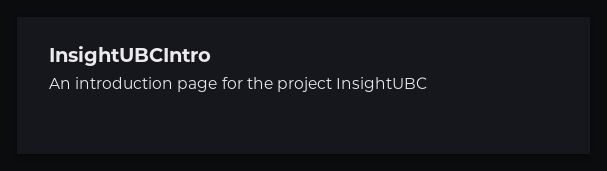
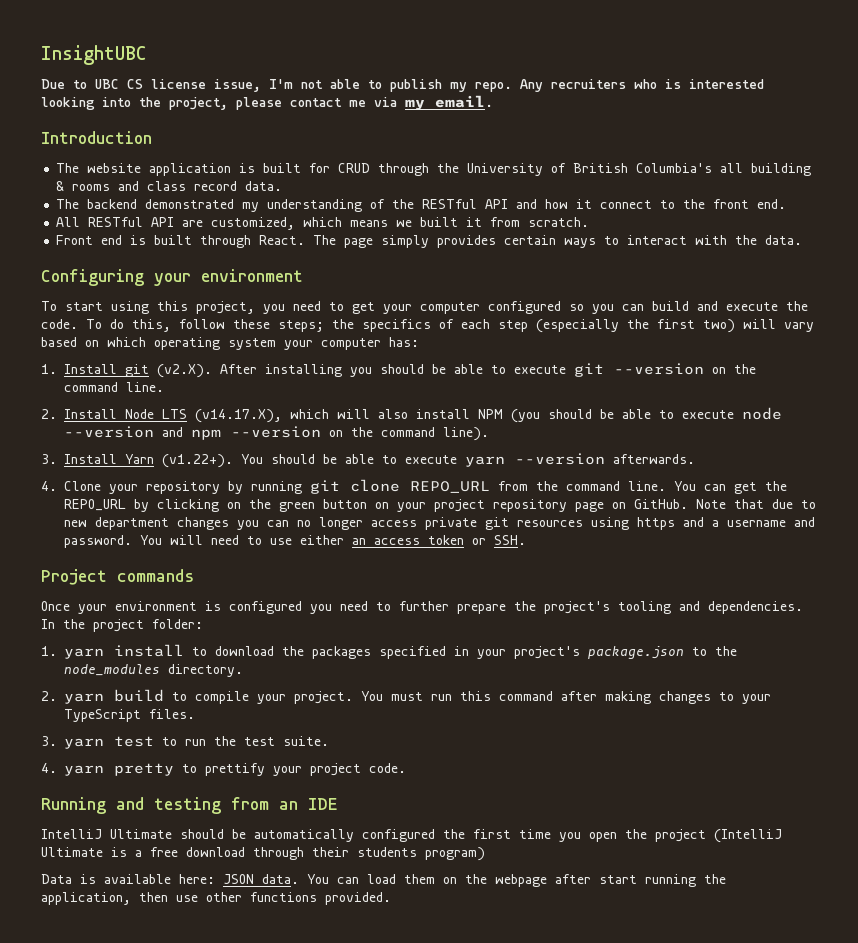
- InsightUBCIntro
- An introduction page for the project InsightUBC
+ InsightUBC
+ Due to UBC CS license issue, I'm not able to publish my repo. Any recruiters who is interested looking into the project, please contact me via my email.
+ Introduction
+ The website application is built for CRUD through the University of British Columbia's all building & rooms and class record data.
+ The backend demonstrated my understanding of the RESTful API and how it connect to the front end.
+ All RESTful API are customized, which means we built it from scratch.
+ Front end is built through React. The page simply provides certain ways to interact with the data.
+ Configuring your environment
+ To start using this project, you need to get your computer configured so you can build and execute the code. To do this, follow these steps; the specifics of each step (especially the first two) will vary based on which operating system your computer has:
+ 1. Install git (v2.X). After installing you should be able to execute git --version on the command line.
+ 2. Install Node LTS (v14.17.X), which will also install NPM (you should be able to execute node --version and npm --version on the command line).
+ 3. Install Yarn (v1.22+). You should be able to execute yarn --version afterwards.
+ 4. Clone your repository by running git clone REPO_URL from the command line. You can get the REPO_URL by clicking on the green button on your project repository page on GitHub. Note that due to new department changes you can no longer access private git resources using https and a username and password. You will need to use either an access token or SSH.
+ Project commands
+ Once your environment is configured you need to further prepare the project's tooling and dependencies. In the project folder:
+ 1. yarn install to download the packages specified in your project's package.json to the node_modules directory.
+ 2. yarn build to compile your project. You must run this command after making changes to your TypeScript files.
+ 3. yarn test to run the test suite.
+ 4. yarn pretty to prettify your project code.
+ Running and testing from an IDE
+ IntelliJ Ultimate should be automatically configured the first time you open the project (IntelliJ Ultimate is a free download through their students program)
+ Data is available here: JSON data. You can load them on the webpage after start running the application, then use other functions provided.

